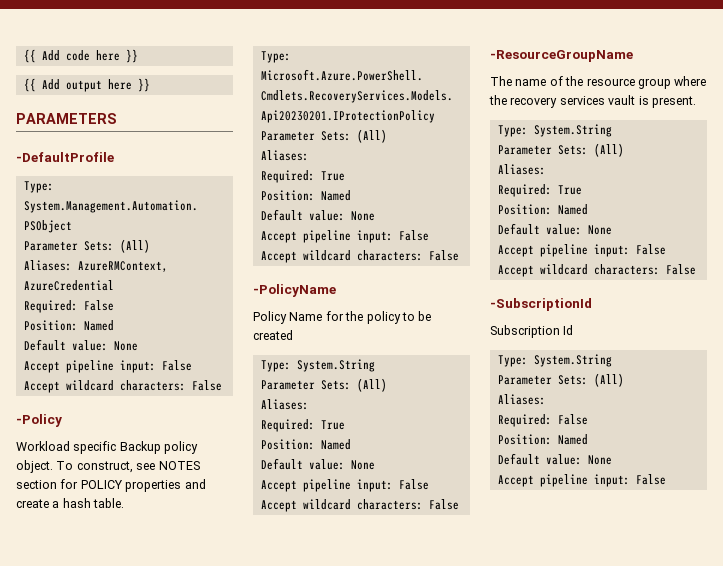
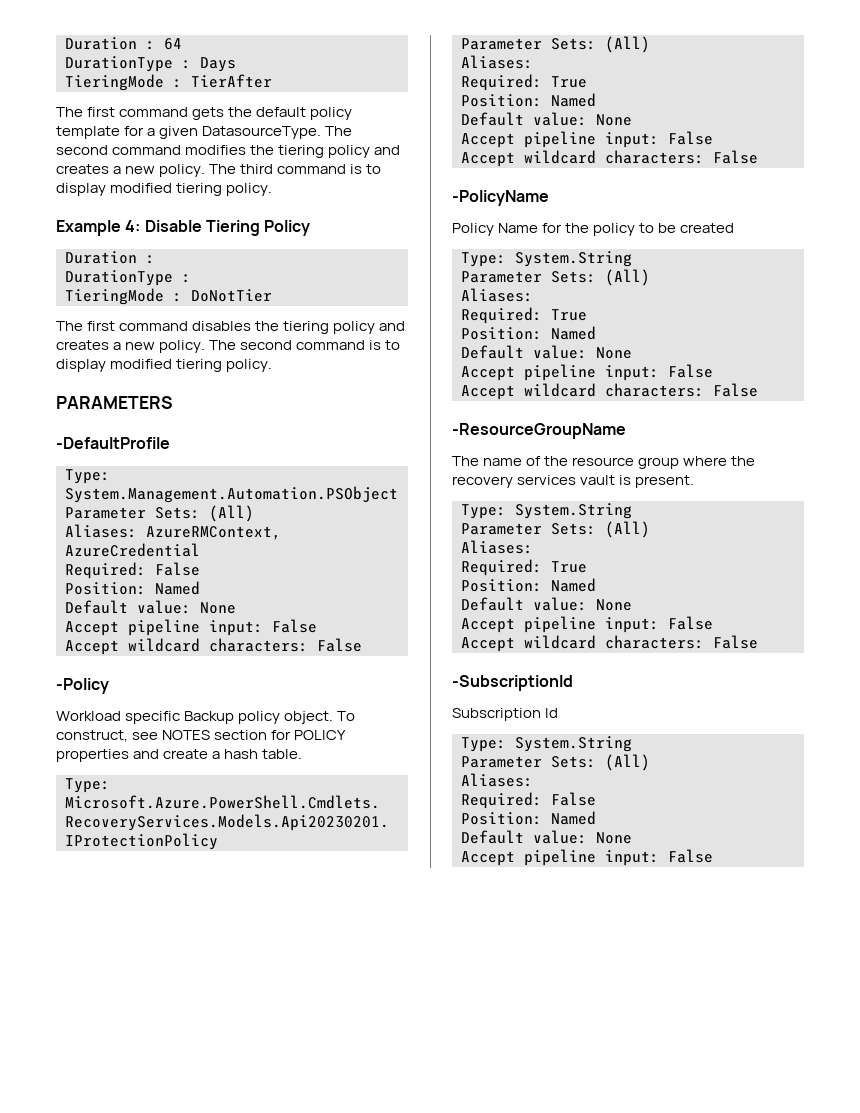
- {{ Add code here }}
- {{ Add output here }}
+ Duration : 64
+ DurationType : Days
+ TieringMode : TierAfter
+ The first command gets the default policy template for a given DatasourceType. The second command modifies the tiering policy and creates a new policy. The third command is to display modified tiering policy.
+ Example 4: Disable Tiering Policy
+ Duration :
+ DurationType :
+ TieringMode : DoNotTier
+ The first command disables the tiering policy and creates a new policy. The second command is to display modified tiering policy.

